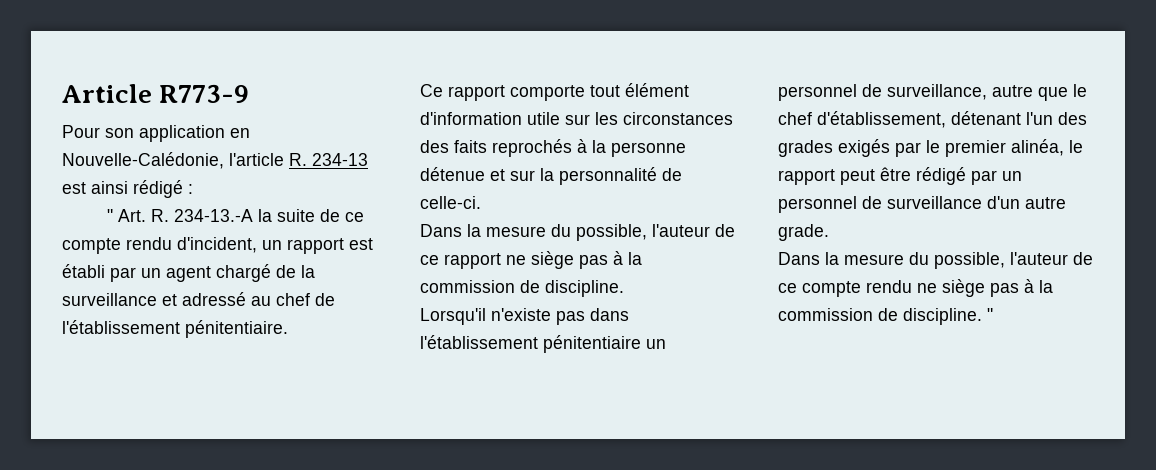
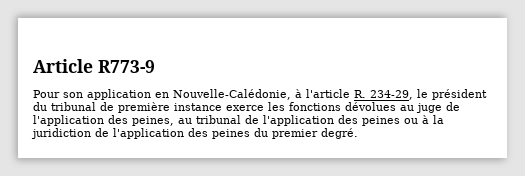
- Pour son application en Nouvelle-Calédonie, l'article R. 234-13 est ainsi rédigé :
- " Art. R. 234-13.-A la suite de ce compte rendu d'incident, un rapport est établi par un agent chargé de la surveillance et adressé au chef de l'établissement pénitentiaire.
- Ce rapport comporte tout élément d'information utile sur les circonstances des faits reprochés à la personne détenue et sur la personnalité de celle-ci.
- Dans la mesure du possible, l'auteur de ce rapport ne siège pas à la commission de discipline.
- Lorsqu'il n'existe pas dans l'établissement pénitentiaire un personnel de surveillance, autre que le chef d'établissement, détenant l'un des grades exigés par le premier alinéa, le rapport peut être rédigé par un personnel de surveillance d'un autre grade.
- Dans la mesure du possible, l'auteur de ce compte rendu ne siège pas à la commission de discipline. "
+ Pour son application en Nouvelle-Calédonie, à l'article R. 234-29, le président du tribunal de première instance exerce les fonctions dévolues au juge de l'application des peines, au tribunal de l'application des peines ou à la juridiction de l'application des peines du premier degré.

